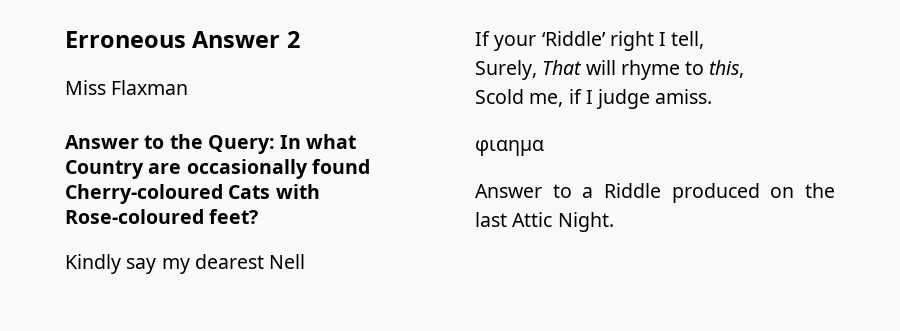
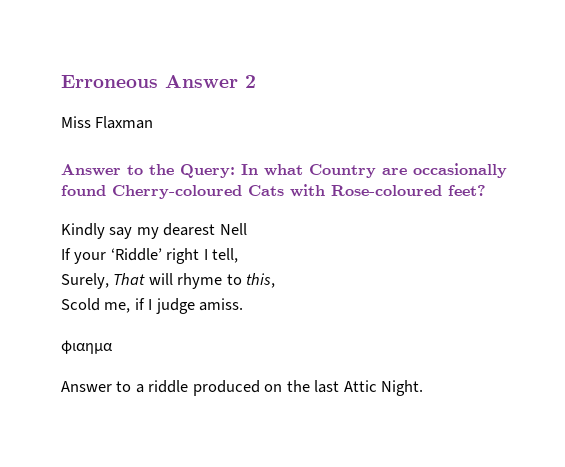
- Answer to a Riddle produced on the last Attic Night.
+ Answer to a riddle produced on the last Attic Night.

